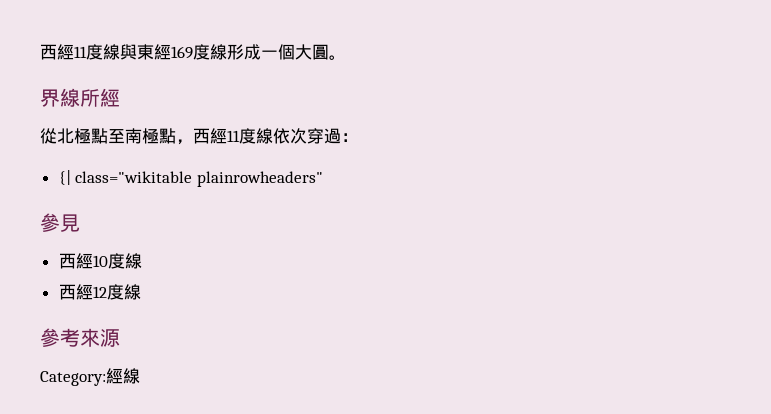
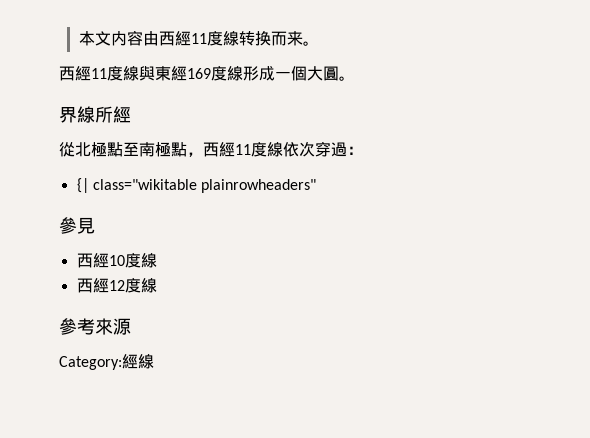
+ 本文内容由西經11度線转换而来。

